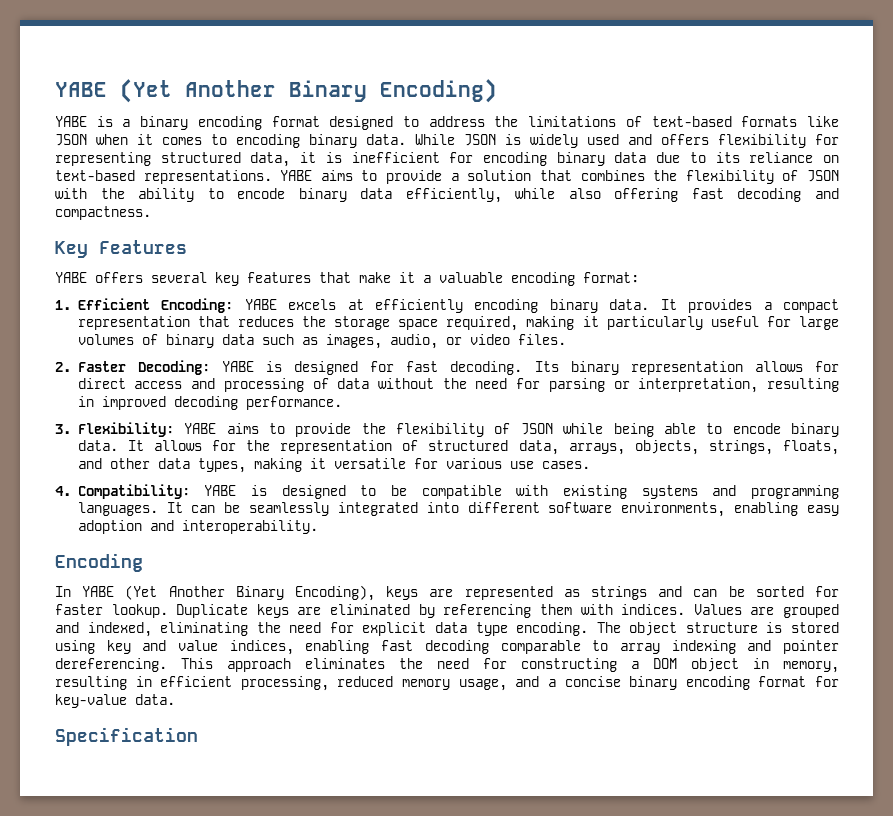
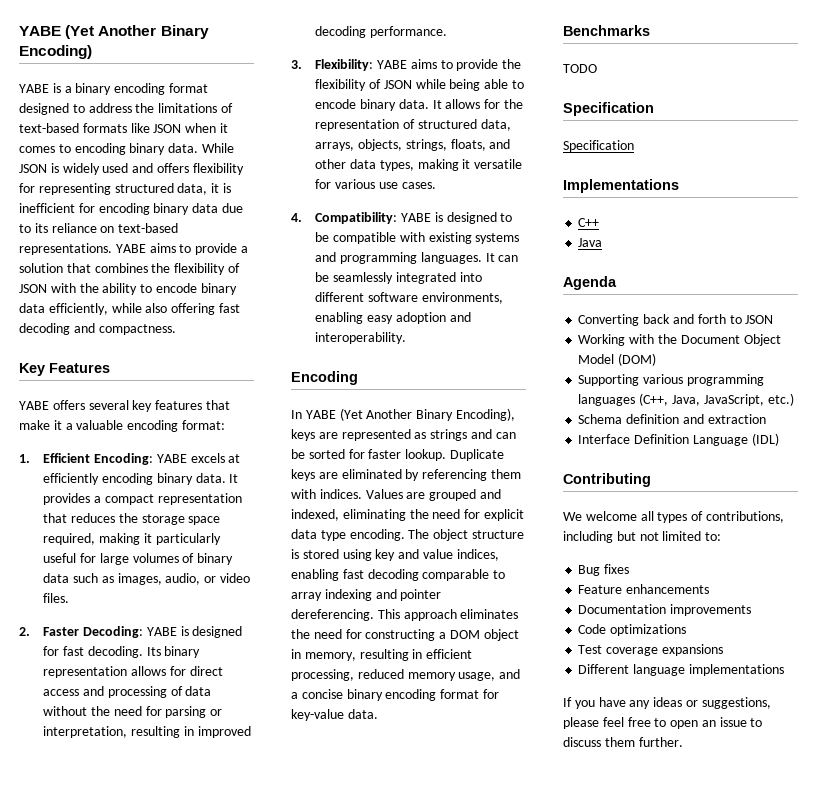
+ Benchmarks
+ TODO
  Specification
+ Specification
+ Implementations
+ C++
+ Java
+ Agenda
+ Converting back and forth to JSON
+ Working with the Document Object Model (DOM)
+ Supporting various programming languages (C++, Java, JavaScript, etc.)
+ Schema definition and extraction
+ Interface Definition Language (IDL)
+ Contributing
+ We welcome all types of contributions, including but not limited to:
+ Bug fixes
+ Feature enhancements
+ Documentation improvements
+ Code optimizations
+ Test coverage expansions
+ Different language implementations
+ If you have any ideas or suggestions, please feel free to open an issue to discuss them further.

